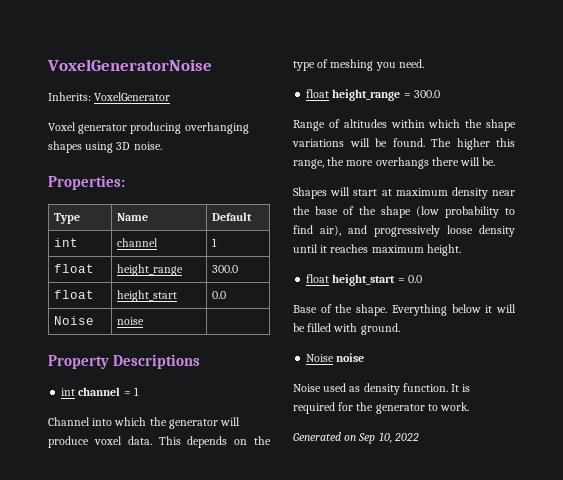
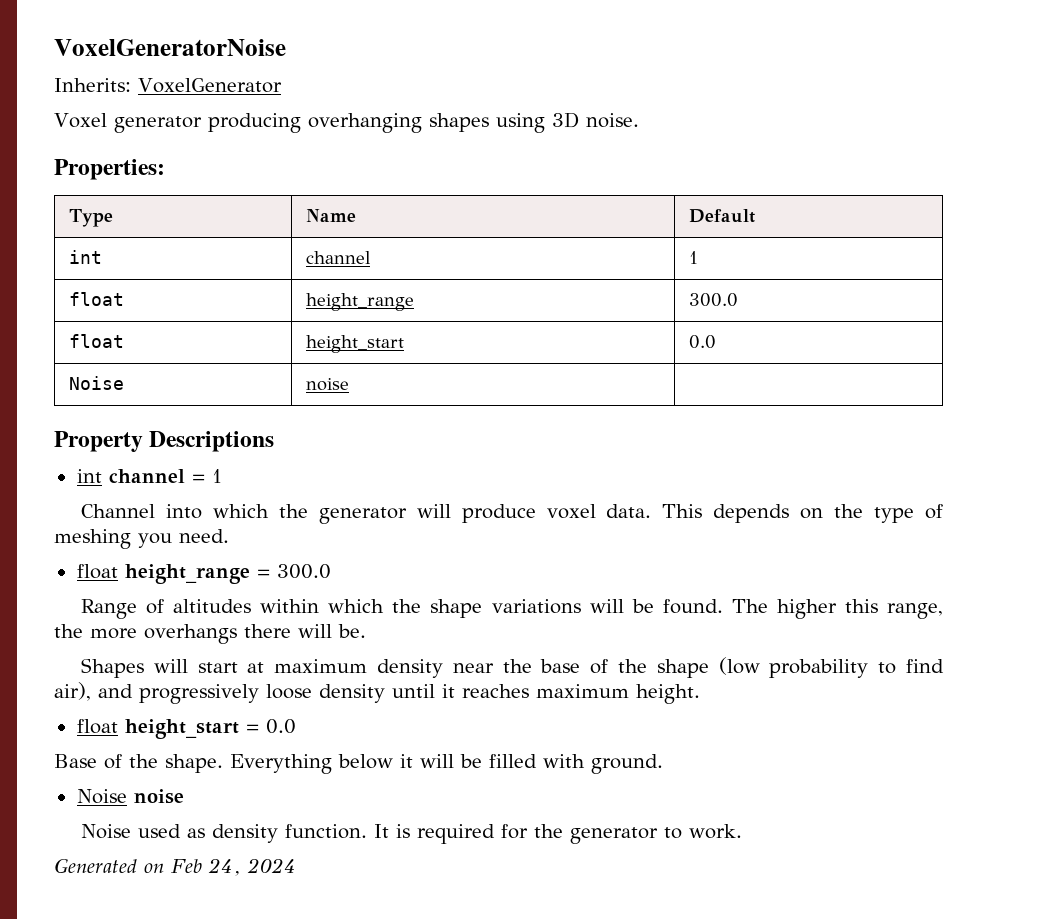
- Generated on Sep 10, 2022
+ Generated on Feb 24, 2024

